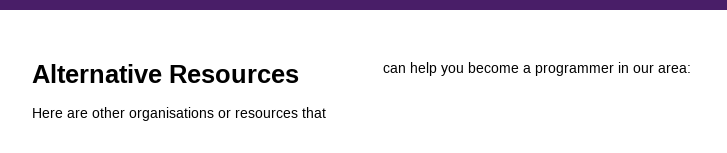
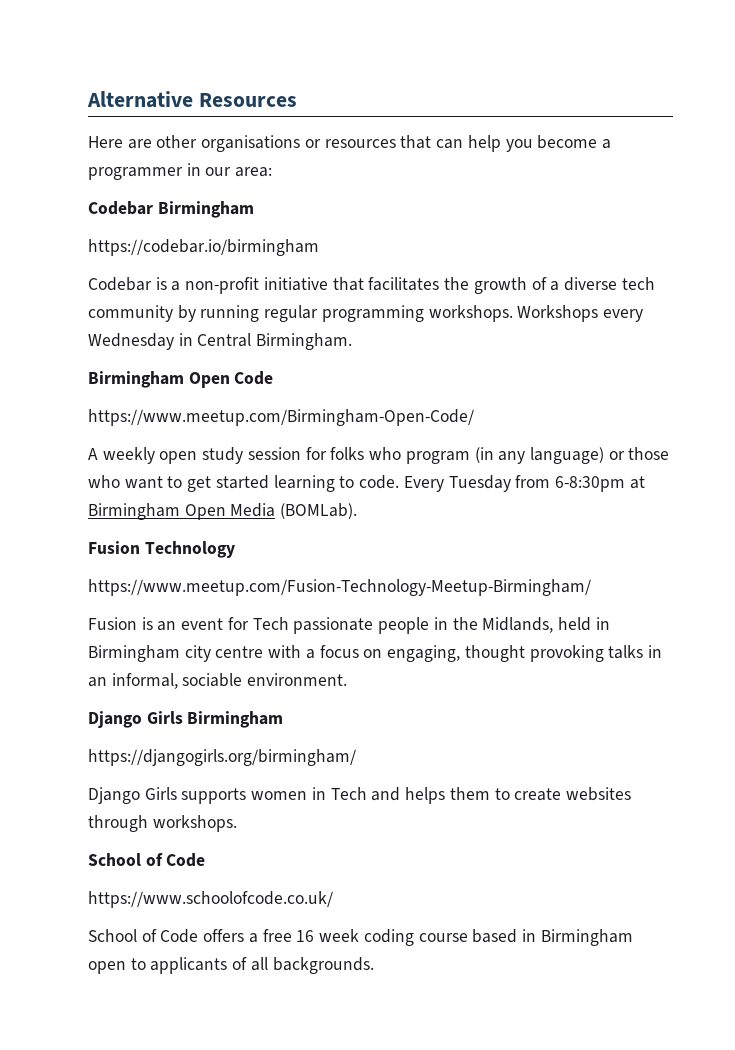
+ Codebar Birmingham
+ https://codebar.io/birmingham
+ Codebar is a non-profit initiative that facilitates the growth of a diverse tech community by running regular programming workshops. Workshops every Wednesday in Central Birmingham.
+ Birmingham Open Code
+ https://www.meetup.com/Birmingham-Open-Code/
+ A weekly open study session for folks who program (in any language) or those who want to get started learning to code. Every Tuesday from 6-8:30pm at Birmingham Open Media (BOMLab).
+ Fusion Technology
+ https://www.meetup.com/Fusion-Technology-Meetup-Birmingham/
+ Fusion is an event for Tech passionate people in the Midlands, held in Birmingham city centre with a focus on engaging, thought provoking talks in an informal, sociable environment.
+ Django Girls Birmingham
+ https://djangogirls.org/birmingham/
+ Django Girls supports women in Tech and helps them to create websites through workshops.
+ School of Code
+ https://www.schoolofcode.co.uk/
+ School of Code offers a free 16 week coding course based in Birmingham open to applicants of all backgrounds.

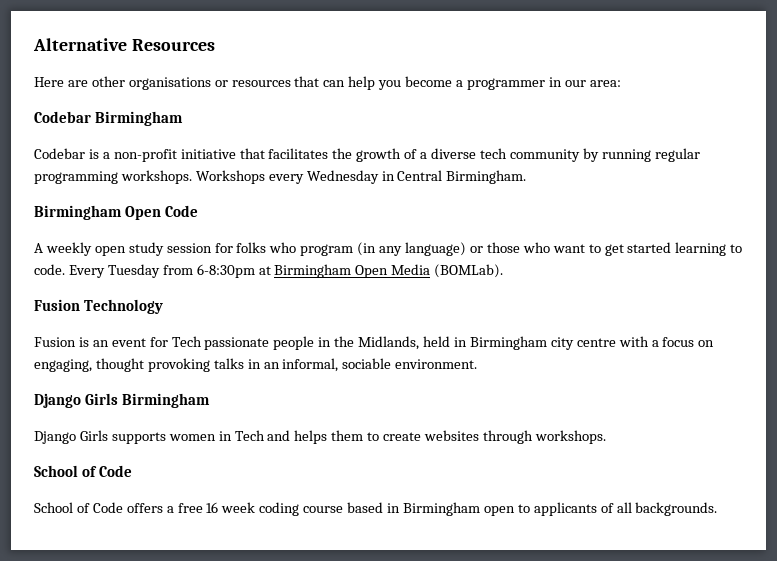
- https://codebar.io/birmingham
- https://www.meetup.com/Birmingham-Open-Code/
- https://www.meetup.com/Fusion-Technology-Meetup-Birmingham/
- https://djangogirls.org/birmingham/
- https://www.schoolofcode.co.uk/

